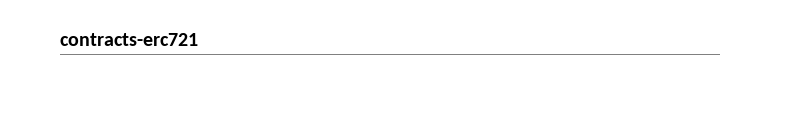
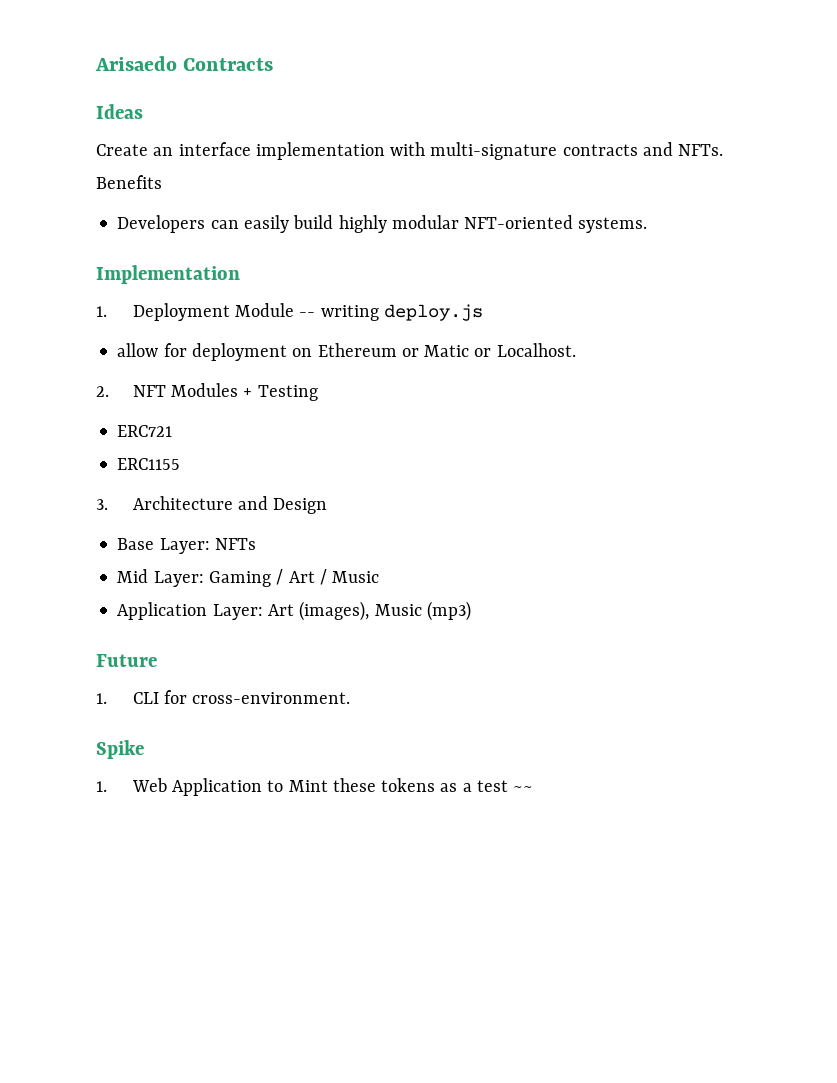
- contracts-erc721
+ Arisaedo Contracts
+ Ideas
+ Create an interface implementation with multi-signature contracts and NFTs. Benefits
+ Developers can easily build highly modular NFT-oriented systems.
+ Implementation
+ 1. Deployment Module -- writing deploy.js
+ allow for deployment on Ethereum or Matic or Localhost.
+ 2. NFT Modules + Testing
+ ERC721
+ ERC1155
+ 3. Architecture and Design
+ Base Layer: NFTs
+ Mid Layer: Gaming / Art / Music
+ Application Layer: Art (images), Music (mp3)
+ Future
+ 1. CLI for cross-environment.
+ Spike
+ 1. Web Application to Mint these tokens as a test ~~

